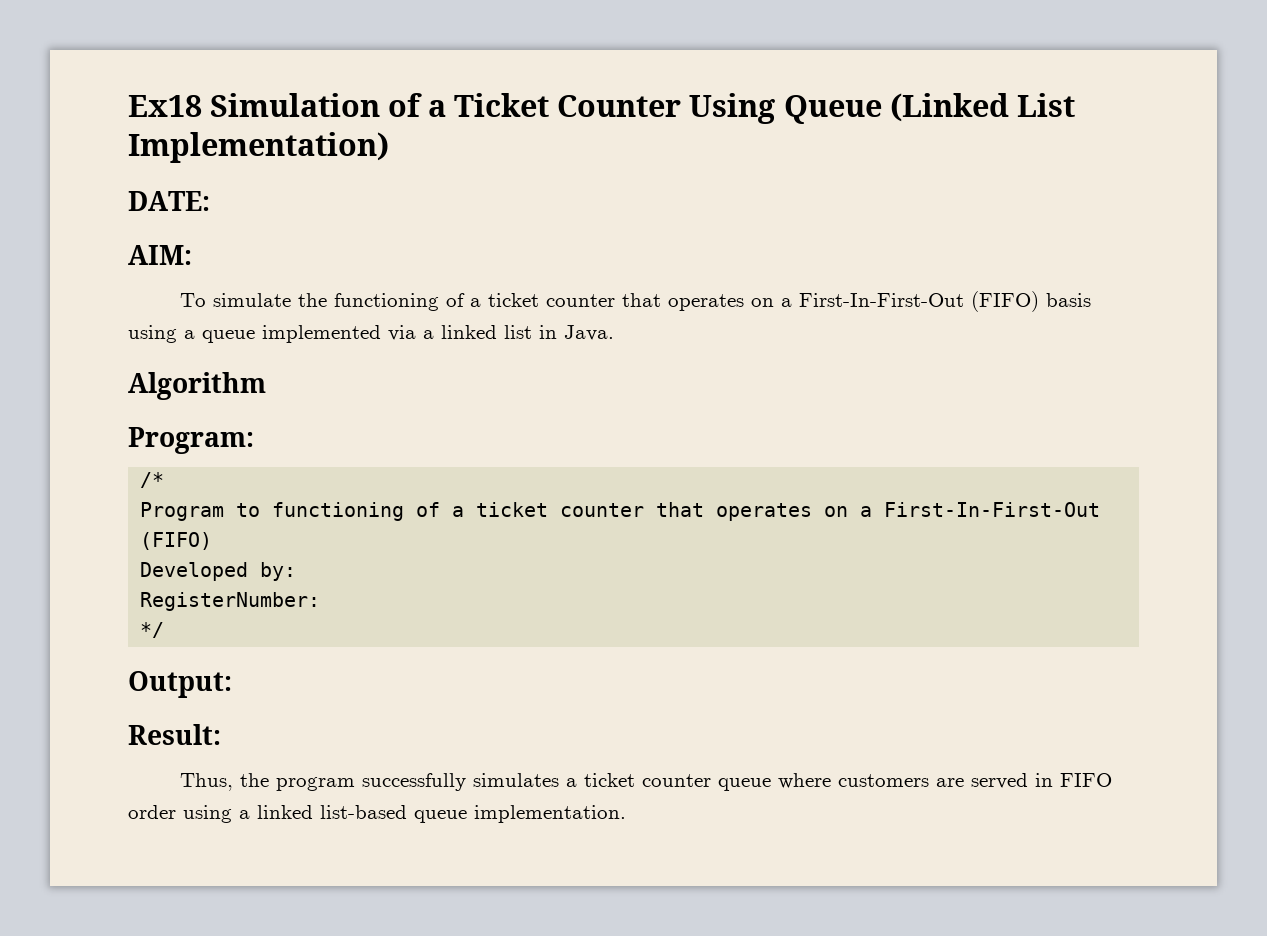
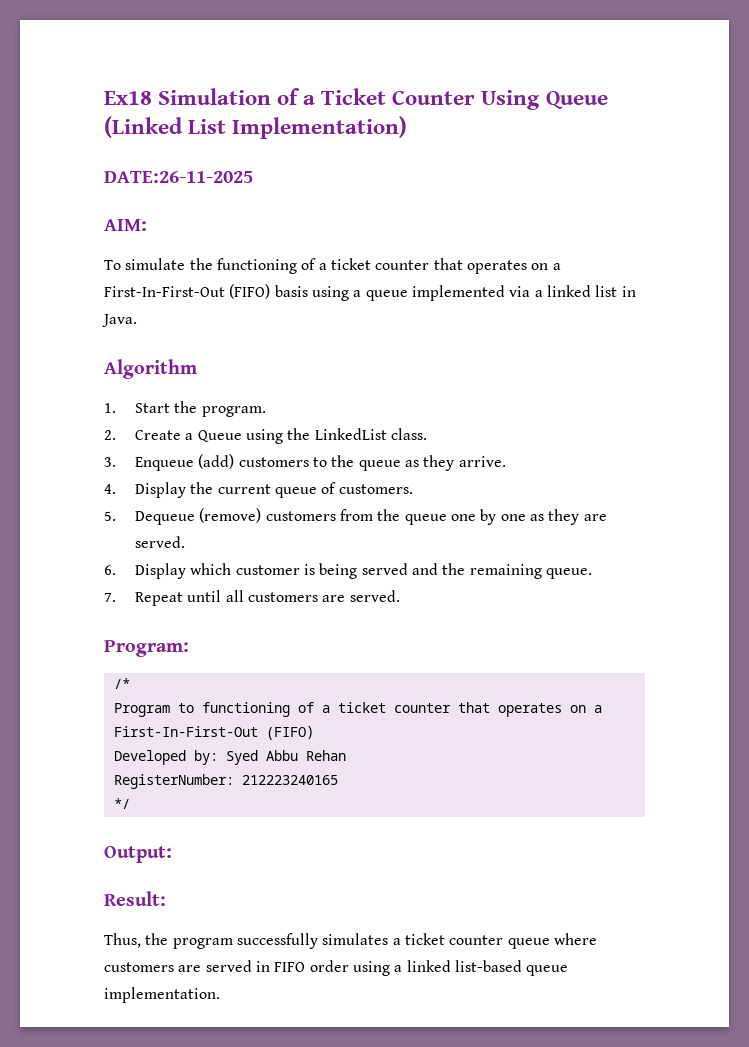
- DATE:
+ DATE:26-11-2025
+ 1. Start the program.
+ 2. Create a Queue using the LinkedList class.
+ 3. Enqueue (add) customers to the queue as they arrive.
+ 4. Display the current queue of customers.
+ 5. Dequeue (remove) customers from the queue one by one as they are served.
+ 6. Display which customer is being served and the remaining queue.
+ 7. Repeat until all customers are served.
- Developed by:
+ Developed by: Syed Abbu Rehan
- RegisterNumber:
+ RegisterNumber: 212223240165

